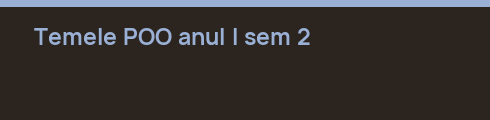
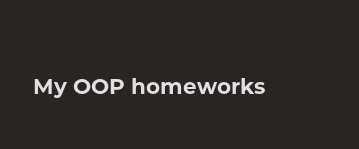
- Temele POO anul I sem 2
+ My OOP homeworks

